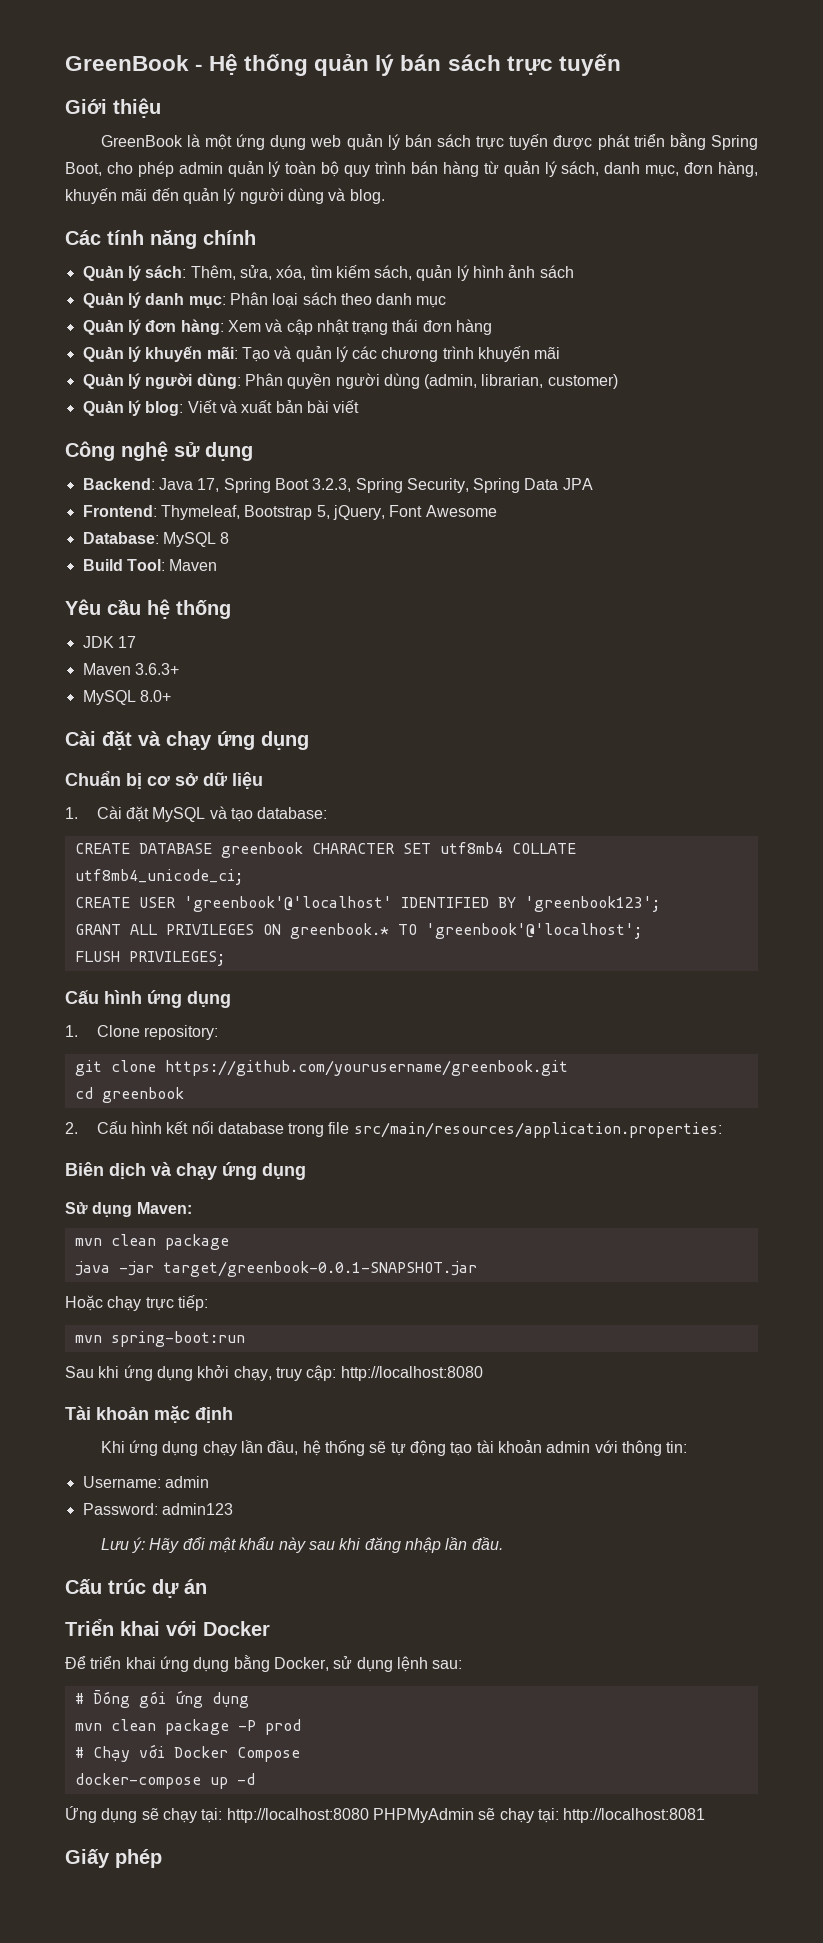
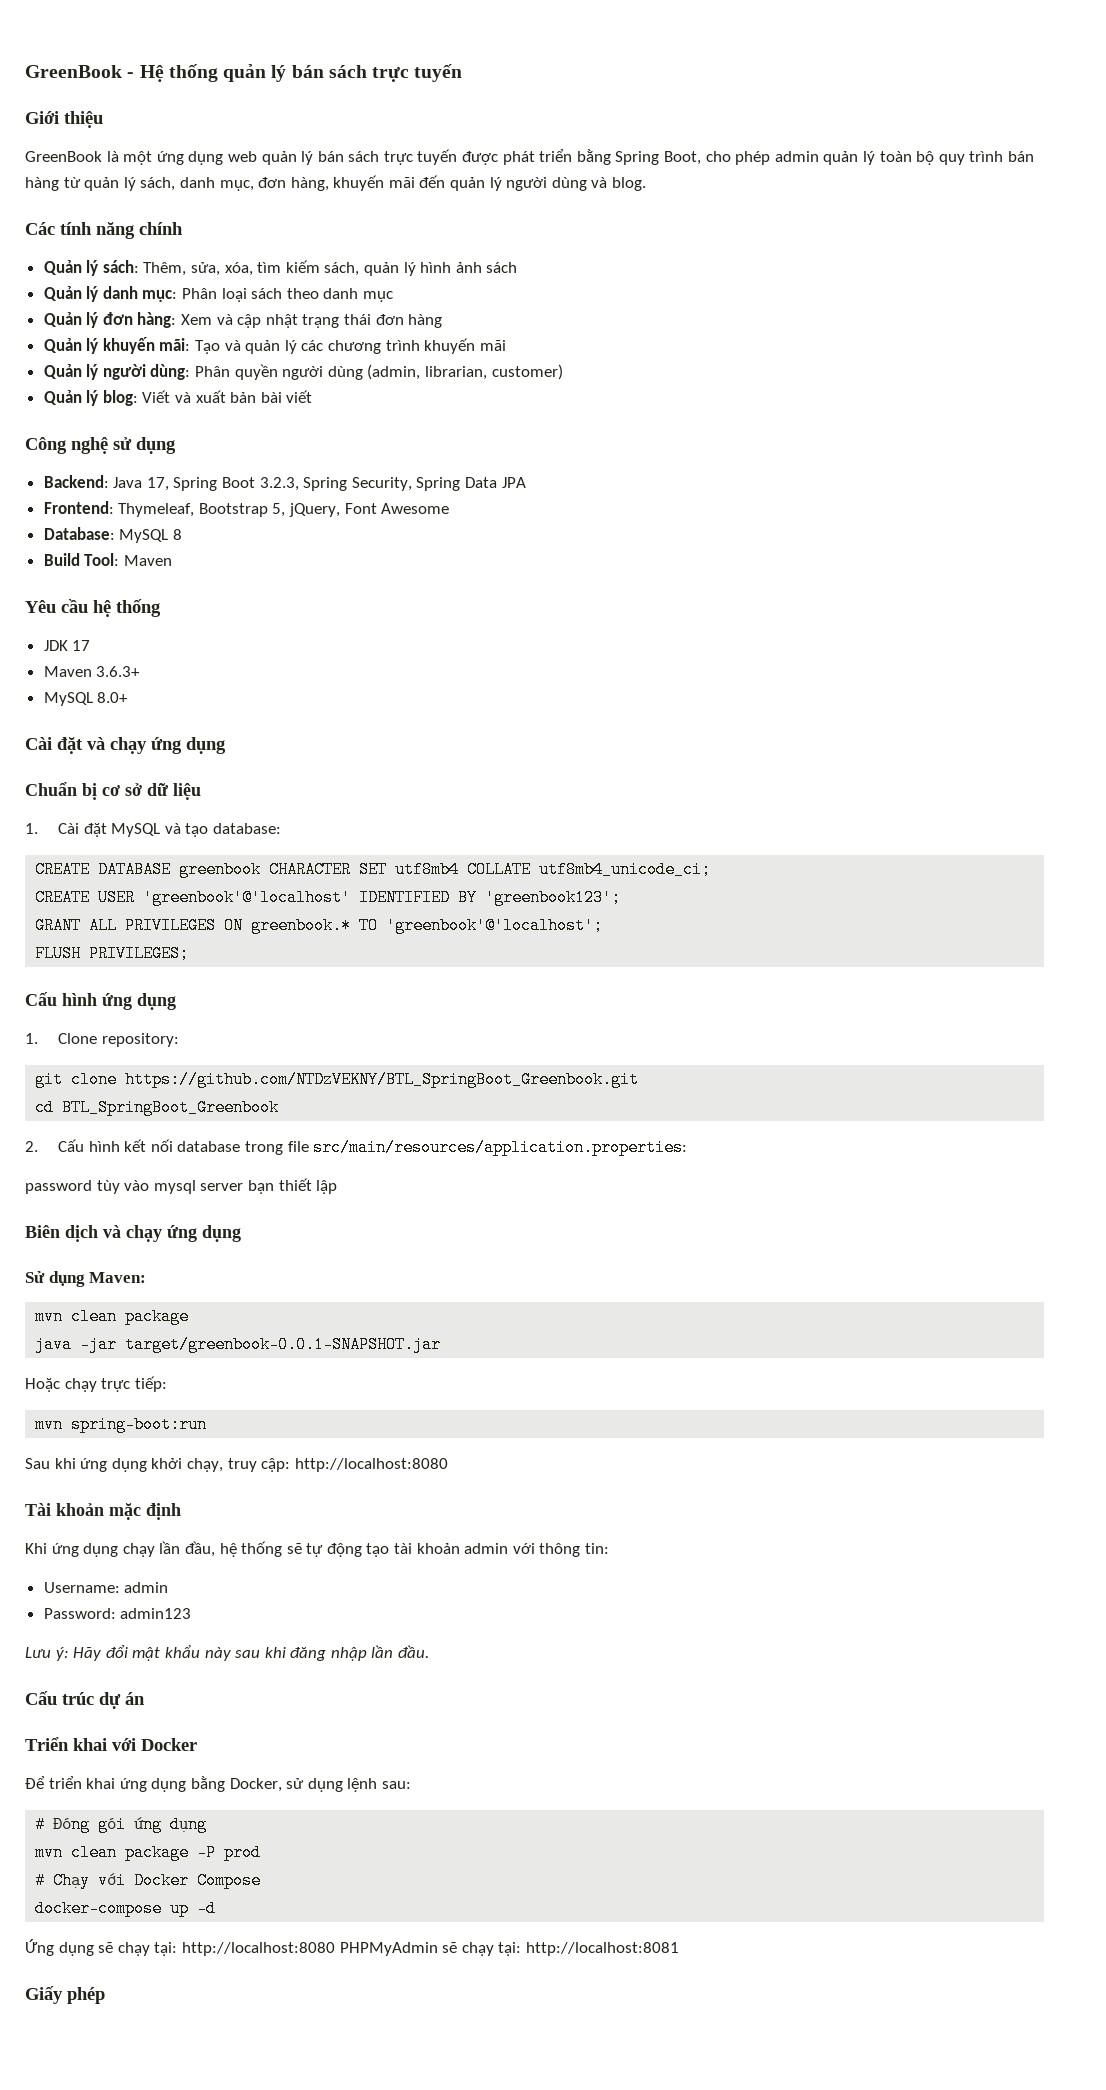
- git clone https://github.com/yourusername/greenbook.git
+ git clone https://github.com/NTDzVEKNY/BTL_SpringBoot_Greenbook.git
- cd greenbook
+ cd BTL_SpringBoot_Greenbook
+ password tùy vào mysql server bạn thiết lập

